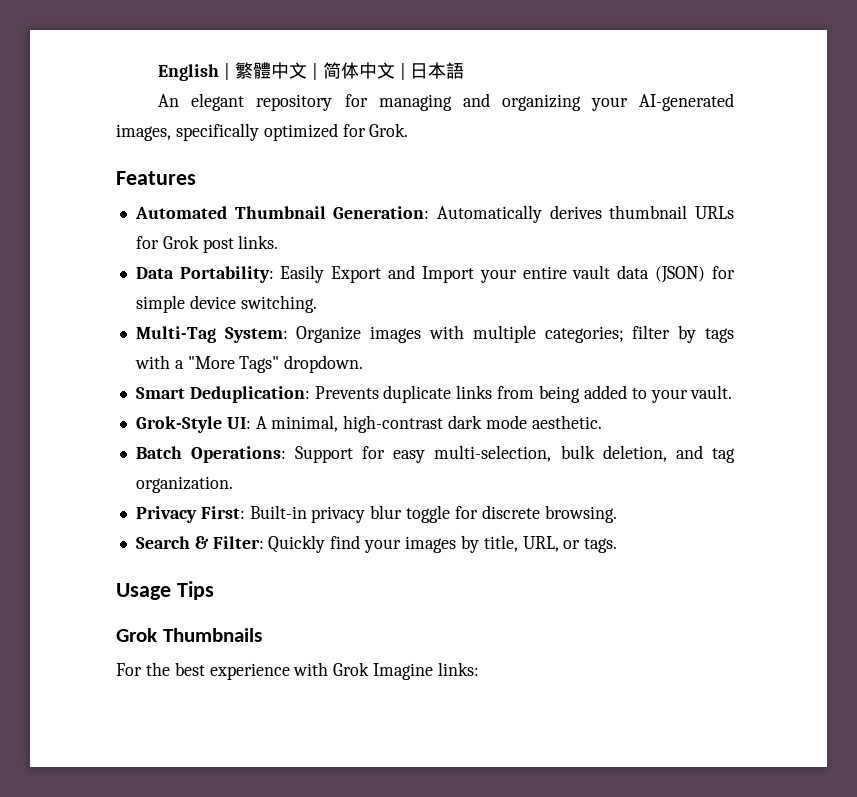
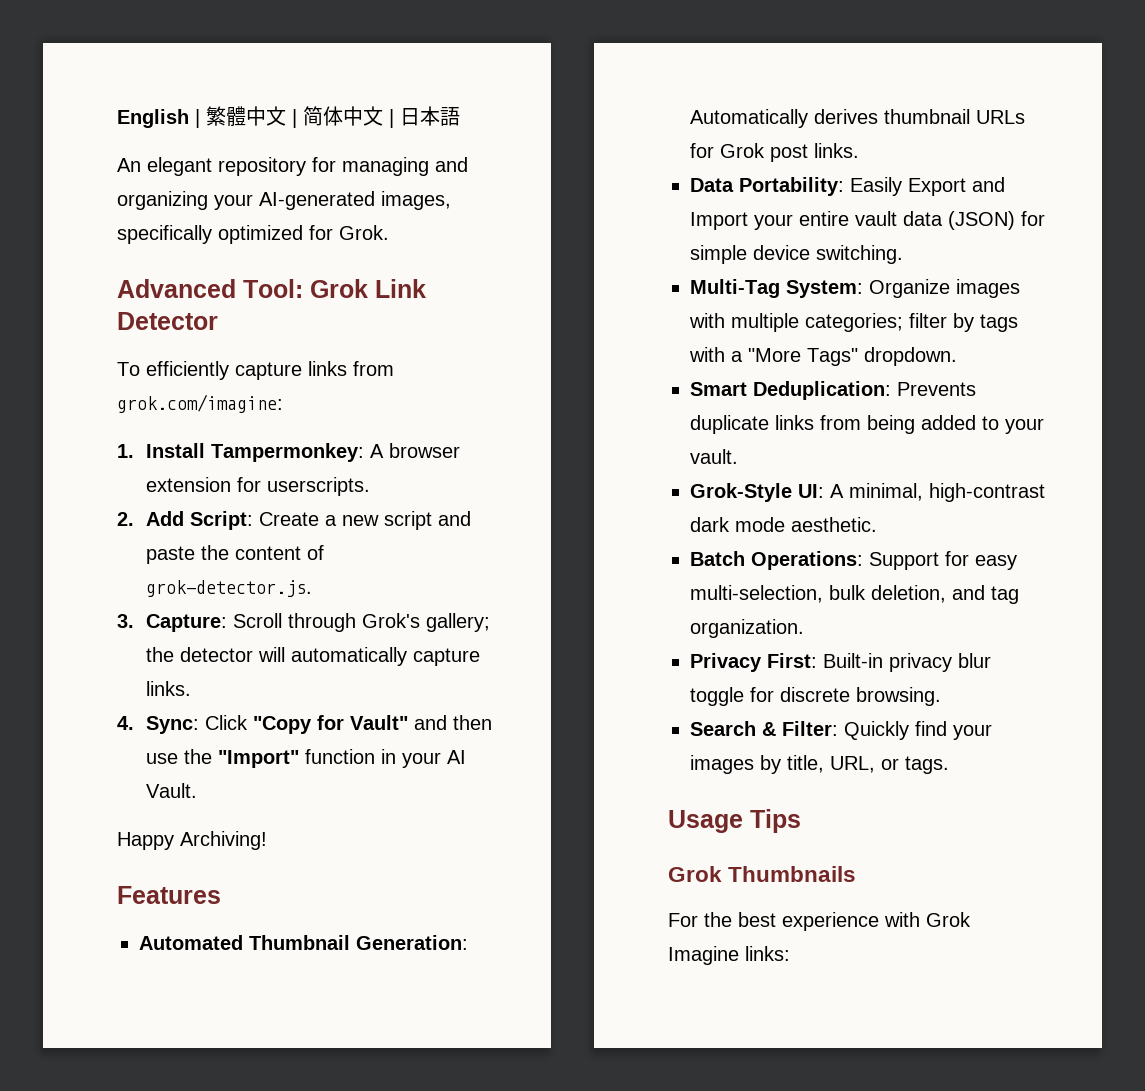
+ Advanced Tool: Grok Link Detector
+ To efficiently capture links from grok.com/imagine:
+ 1. Install Tampermonkey: A browser extension for userscripts.
+ 2. Add Script: Create a new script and paste the content of grok-detector.js.
+ 3. Capture: Scroll through Grok's gallery; the detector will automatically capture links.
+ 4. Sync: Click "Copy for Vault" and then use the "Import" function in your AI Vault.
+ Happy Archiving!

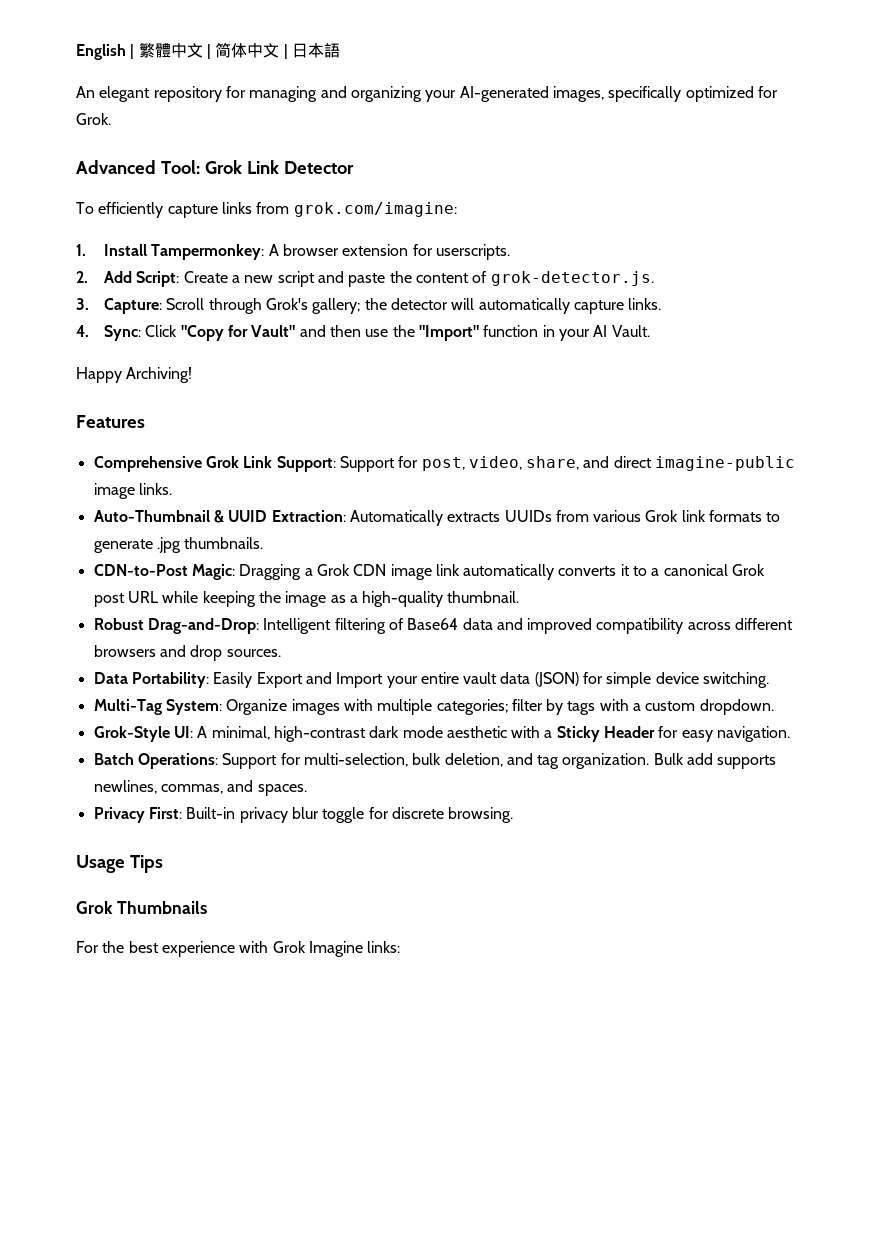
- Automated Thumbnail Generation: Automatically derives thumbnail URLs for Grok post links.
+ Comprehensive Grok Link Support: Support for post, video, share, and direct imagine-public image links.
+ Auto-Thumbnail & UUID Extraction: Automatically extracts UUIDs from various Grok link formats to generate .jpg thumbnails.
+ CDN-to-Post Magic: Dragging a Grok CDN image link automatically converts it to a canonical Grok post URL while keeping the image as a high-quality thumbnail.
+ Robust Drag-and-Drop: Intelligent filtering of Base64 data and improved compatibility across different browsers and drop sources.
- Multi-Tag System: Organize images with multiple categories; filter by tags with a "More Tags" dropdown.
+ Multi-Tag System: Organize images with multiple categories; filter by tags with a custom dropdown.
- Smart Deduplication: Prevents duplicate links from being added to your vault.
- Grok-Style UI: A minimal, high-contrast dark mode aesthetic.
+ Grok-Style UI: A minimal, high-contrast dark mode aesthetic with a Sticky Header for easy navigation.
- Batch Operations: Support for easy multi-selection, bulk deletion, and tag organization.
+ Batch Operations: Support for multi-selection, bulk deletion, and tag organization. Bulk add supports newlines, commas, and spaces.
- Search & Filter: Quickly find your images by title, URL, or tags.

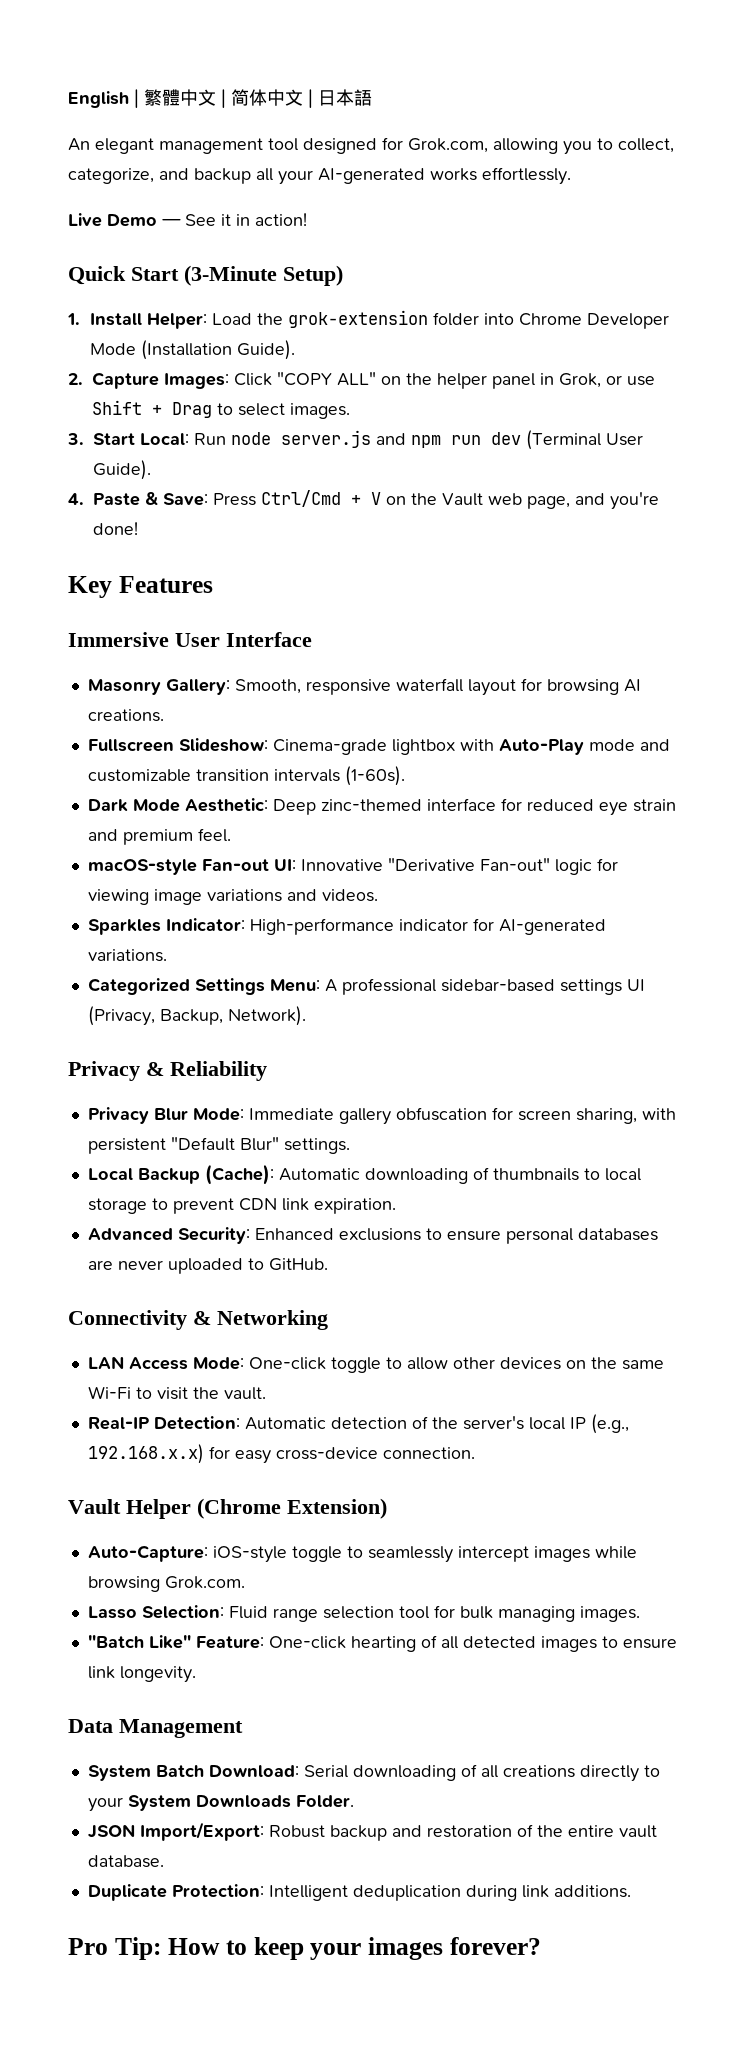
- An elegant repository for managing and organizing your AI-generated images, specifically optimized for Grok.
- Advanced Tool: Grok Link Detector
- To efficiently capture links from grok.com/imagine:
- 1. Install Tampermonkey: A browser extension for userscripts.
- 2. Add Script: Create a new script and paste the content of grok-detector.js.
- 3. Capture: Scroll through Grok's gallery; the detector will automatically capture links.
- 4. Sync: Click "Copy for Vault" and then use the "Import" function in your AI Vault.
- Happy Archiving!
- Features
- Comprehensive Grok Link Support: Support for post, video, share, and direct imagine-public image links.
- Auto-Thumbnail & UUID Extraction: Automatically extracts UUIDs from various Grok link formats to generate .jpg thumbnails.
- CDN-to-Post Magic: Dragging a Grok CDN image link automatically converts it to a canonical Grok post URL while keeping the image as a high-quality thumbnail.
- Robust Drag-and-Drop: Intelligent filtering of Base64 data and improved compatibility across different browsers and drop sources.
- Data Portability: Easily Export and Import your entire vault data (JSON) for simple device switching.
- Multi-Tag System: Organize images with multiple categories; filter by tags with a custom dropdown.
- Grok-Style UI: A minimal, high-contrast dark mode aesthetic with a Sticky Header for easy navigation.
- Batch Operations: Support for multi-selection, bulk deletion, and tag organization. Bulk add supports newlines, commas, and spaces.
- Privacy First: Built-in privacy blur toggle for discrete browsing.
- Usage Tips
- Grok Thumbnails
- For the best experience with Grok Imagine links:
+ An elegant management tool designed for Grok.com, allowing you to collect, categorize, and backup all your AI-generated works effortlessly.
+ Live Demo — See it in action!
+ Quick Start (3-Minute Setup)
+ 1. Install Helper: Load the grok-extension folder into Chrome Developer Mode (Installation Guide).
+ 2. Capture Images: Click "COPY ALL" on the helper panel in Grok, or use Shift + Drag to select images.
+ 3. Start Local: Run node server.js and npm run dev (Terminal User Guide).
+ 4. Paste & Save: Press Ctrl/Cmd + V on the Vault web page, and you're done!
+ Key Features
+ Immersive User Interface
+ Masonry Gallery: Smooth, responsive waterfall layout for browsing AI creations.
+ Fullscreen Slideshow: Cinema-grade lightbox with Auto-Play mode and customizable transition intervals (1-60s).
+ Dark Mode Aesthetic: Deep zinc-themed interface for reduced eye strain and premium feel.
+ macOS-style Fan-out UI: Innovative "Derivative Fan-out" logic for viewing image variations and videos.
+ Sparkles Indicator: High-performance indicator for AI-generated variations.
+ Categorized Settings Menu: A professional sidebar-based settings UI (Privacy, Backup, Network).
+ Privacy & Reliability
+ Privacy Blur Mode: Immediate gallery obfuscation for screen sharing, with persistent "Default Blur" settings.
+ Local Backup (Cache): Automatic downloading of thumbnails to local storage to prevent CDN link expiration.
+ Advanced Security: Enhanced exclusions to ensure personal databases are never uploaded to GitHub.
+ Connectivity & Networking
+ LAN Access Mode: One-click toggle to allow other devices on the same Wi-Fi to visit the vault.
+ Real-IP Detection: Automatic detection of the server's local IP (e.g., 192.168.x.x) for easy cross-device connection.
+ Vault Helper (Chrome Extension)
+ Auto-Capture: iOS-style toggle to seamlessly intercept images while browsing Grok.com.
+ Lasso Selection: Fluid range selection tool for bulk managing images.
+ "Batch Like" Feature: One-click hearting of all detected images to ensure link longevity.
+ Data Management
+ System Batch Download: Serial downloading of all creations directly to your System Downloads Folder.
+ JSON Import/Export: Robust backup and restoration of the entire vault database.
+ Duplicate Protection: Intelligent deduplication during link additions.
+ Pro Tip: How to keep your images forever?

